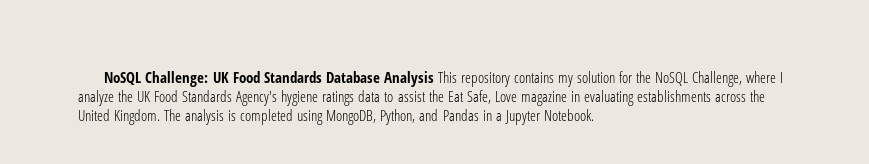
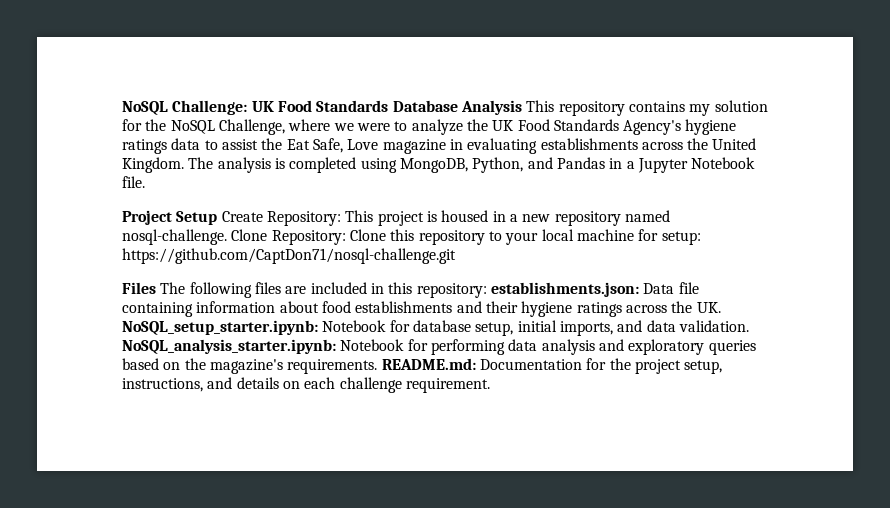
- NoSQL Challenge: UK Food Standards Database Analysis This repository contains my solution for the NoSQL Challenge, where I analyze the UK Food Standards Agency's hygiene ratings data to assist the Eat Safe, Love magazine in evaluating establishments across the United Kingdom.
+ NoSQL Challenge: UK Food Standards Database Analysis This repository contains my solution for the NoSQL Challenge, where we were to analyze the UK Food Standards Agency's hygiene ratings data to assist the Eat Safe, Love magazine in evaluating establishments across the United Kingdom.
- The analysis is completed using MongoDB, Python, and Pandas in a Jupyter Notebook.
+ The analysis is completed using MongoDB, Python, and Pandas in a Jupyter Notebook file.
+ Project Setup Create Repository: This project is housed in a new repository named nosql-challenge. Clone Repository: Clone this repository to your local machine for setup: https://github.com/CaptDon71/nosql-challenge.git
+ Files The following files are included in this repository: establishments.json: Data file containing information about food establishments and their hygiene ratings across the UK. NoSQL_setup_starter.ipynb: Notebook for database setup, initial imports, and data validation. NoSQL_analysis_starter.ipynb: Notebook for performing data analysis and exploratory queries based on the magazine's requirements. README.md: Documentation for the project setup, instructions, and details on each challenge requirement.

